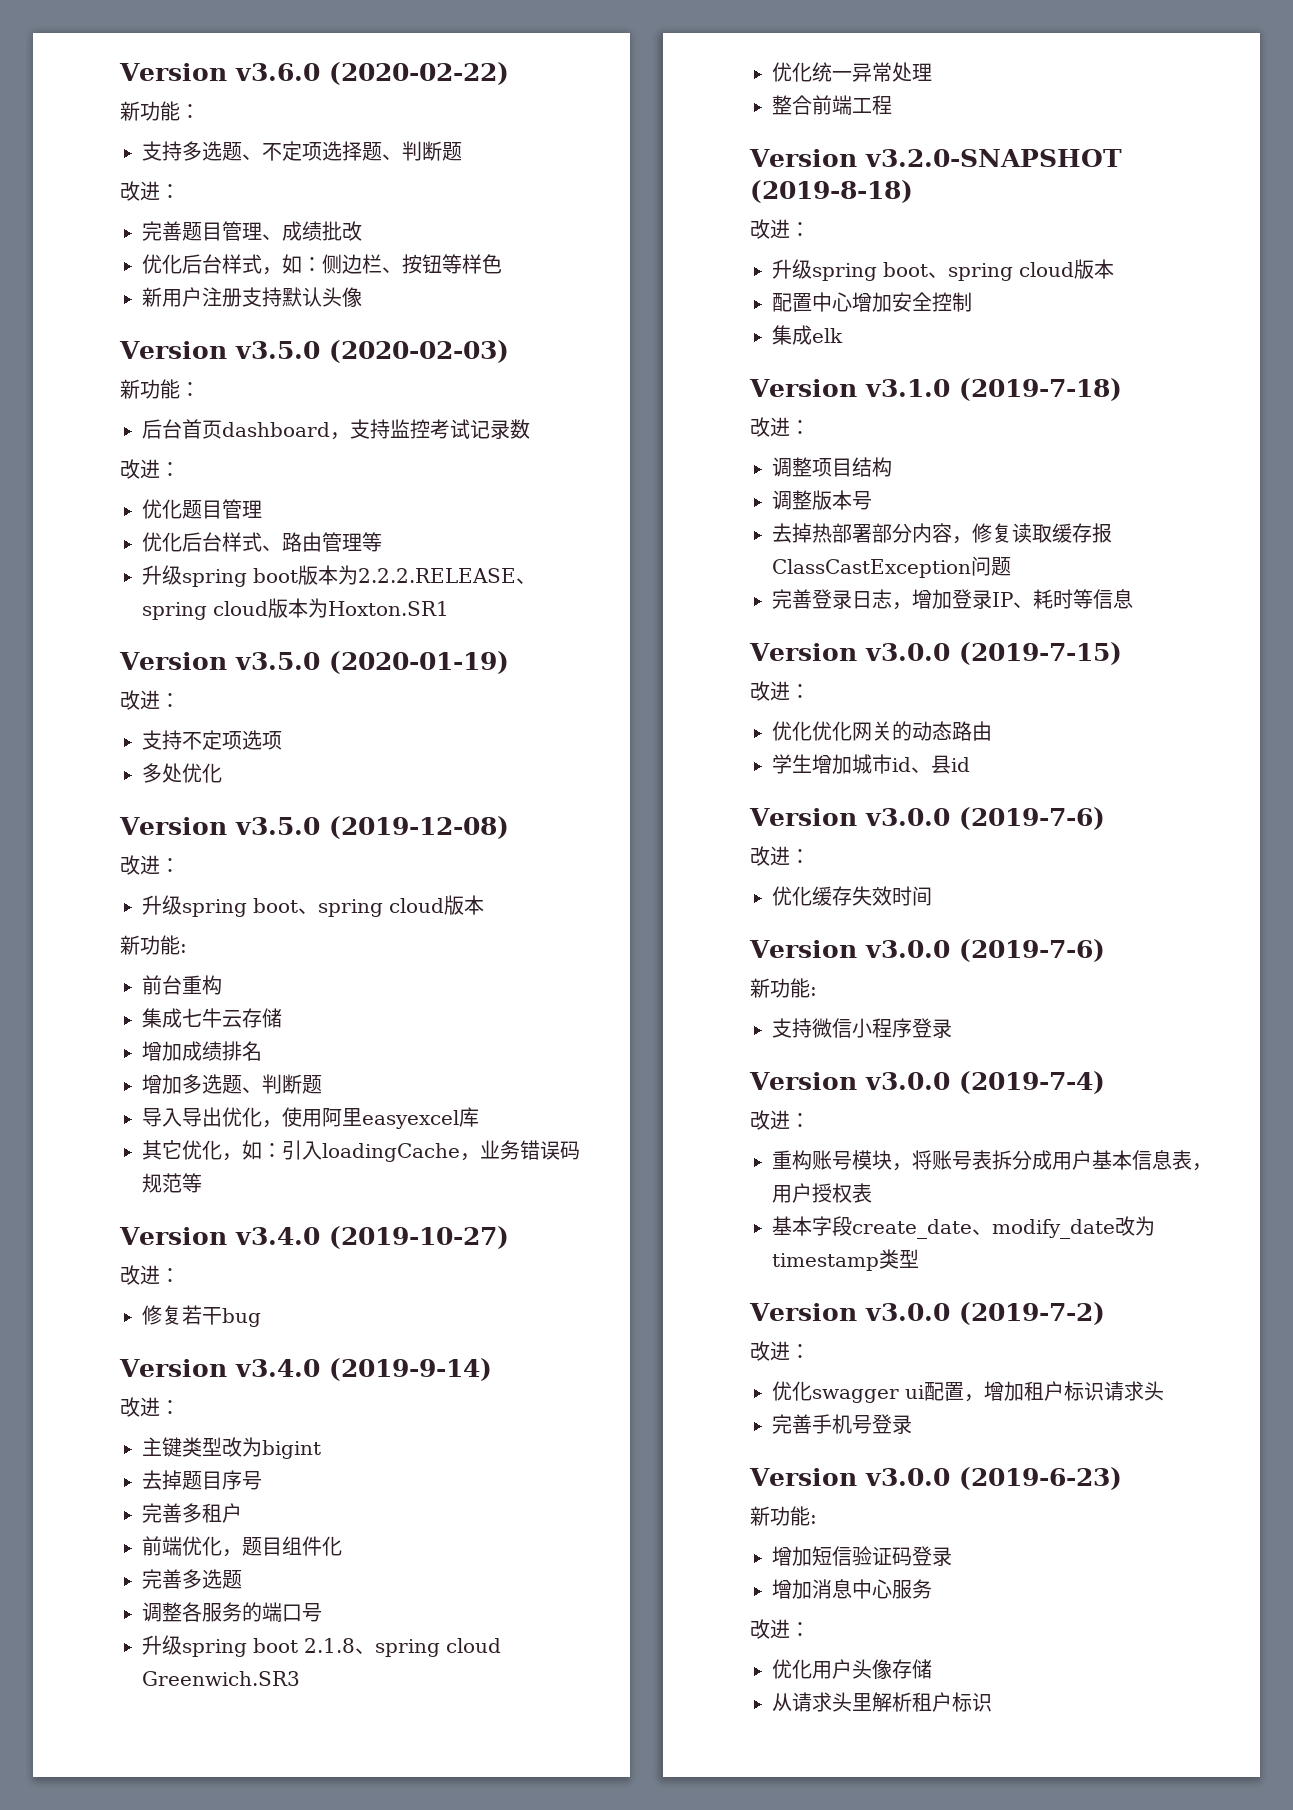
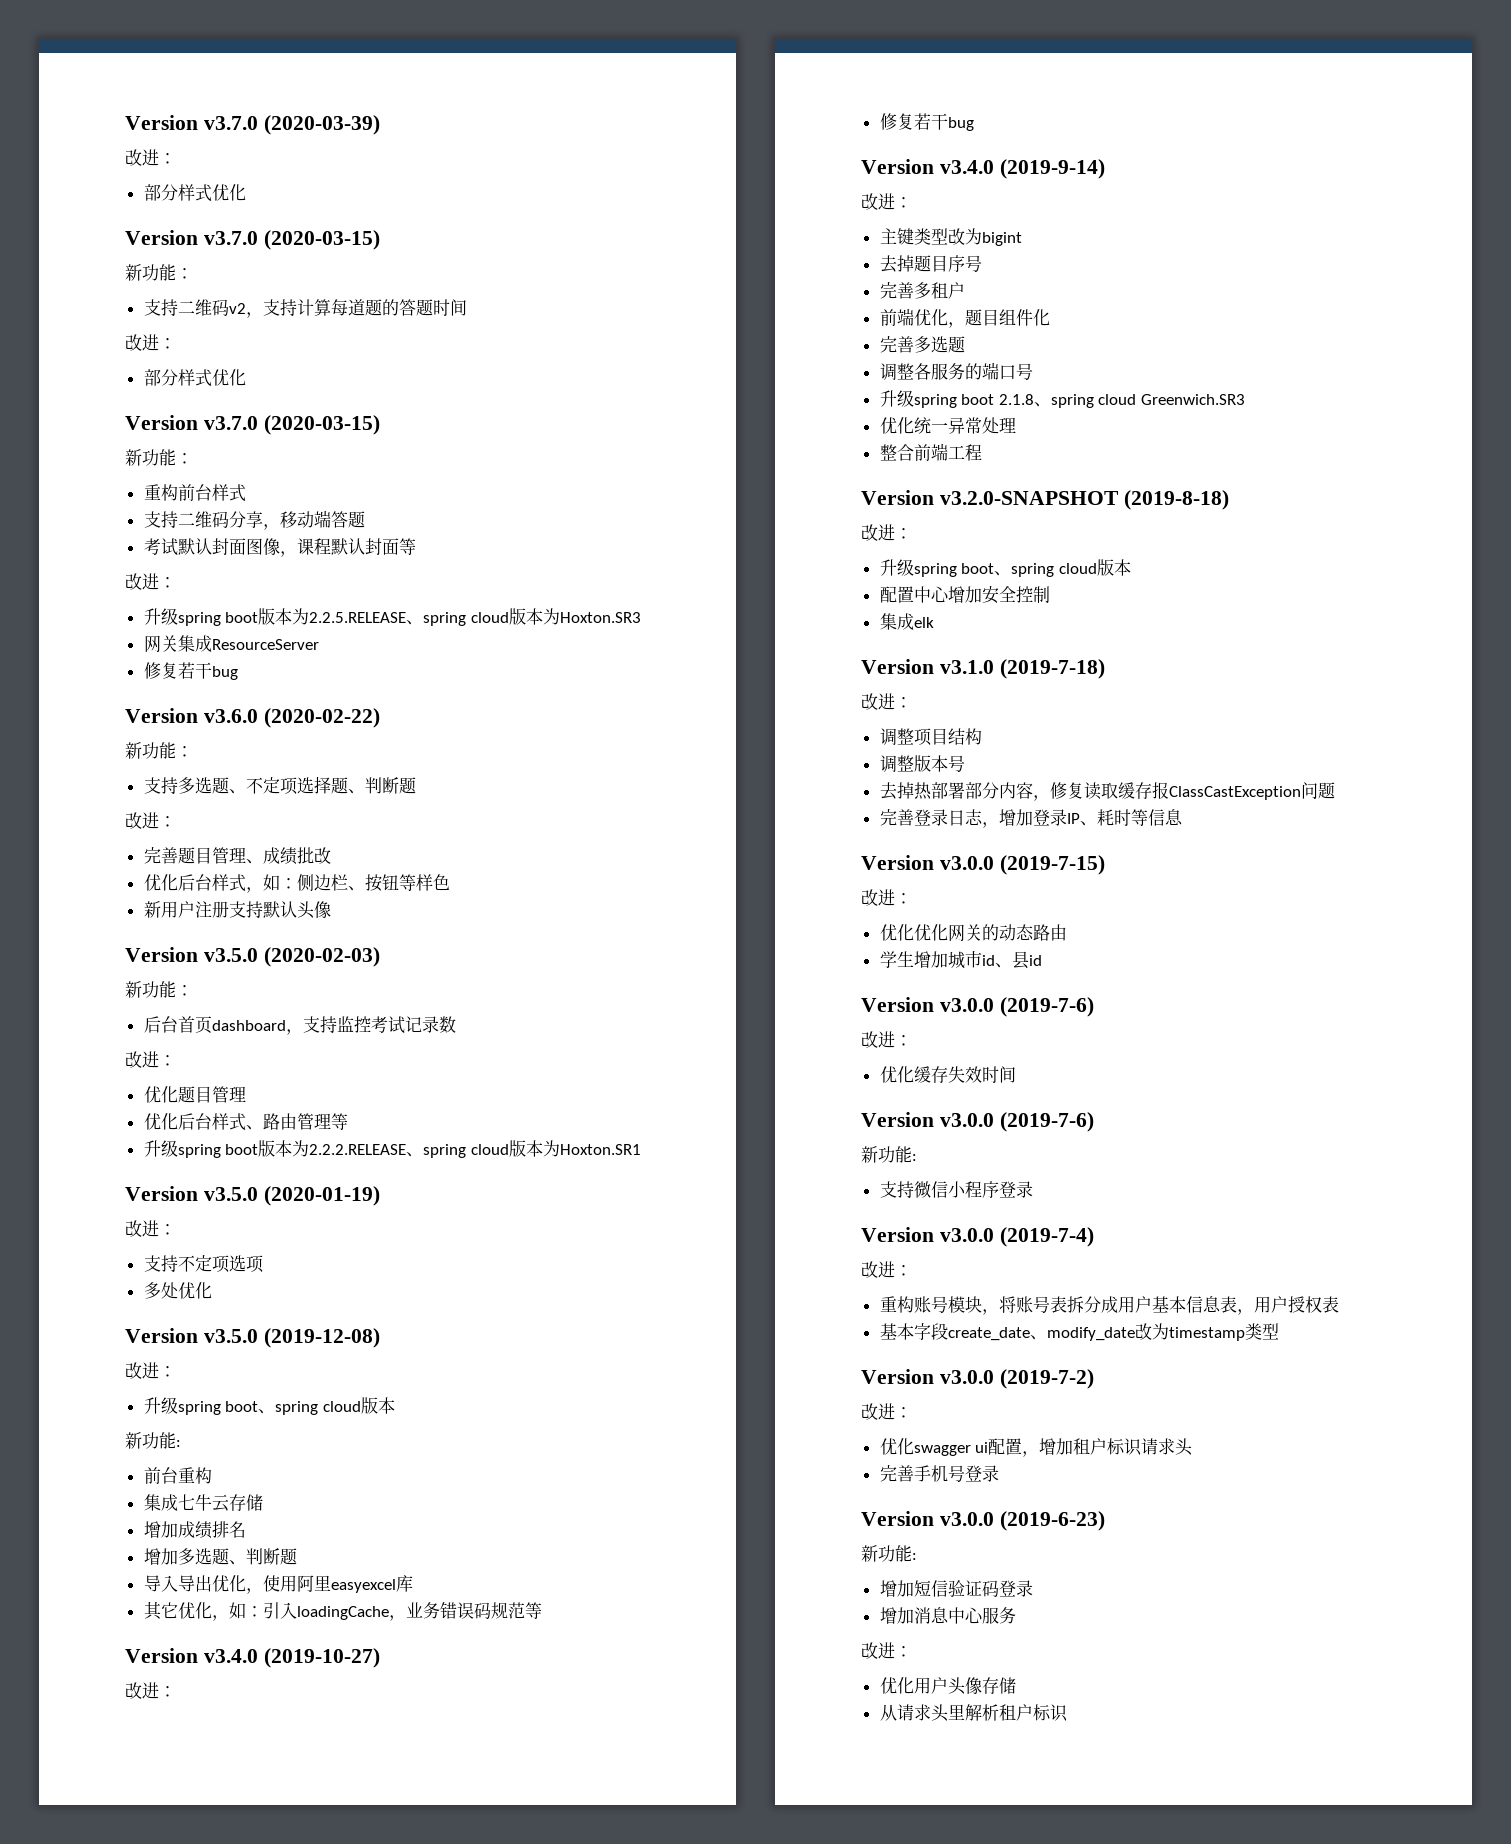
+ Version v3.7.0 (2020-03-39)
+ 改进：
+ 部分样式优化
+ Version v3.7.0 (2020-03-15)
+ 新功能：
+ 支持二维码v2，支持计算每道题的答题时间
+ 改进：
+ 部分样式优化
+ Version v3.7.0 (2020-03-15)
+ 新功能：
+ 重构前台样式
+ 支持二维码分享，移动端答题
+ 考试默认封面图像，课程默认封面等
+ 改进：
+ 升级spring boot版本为2.2.5.RELEASE、spring cloud版本为Hoxton.SR3
+ 网关集成ResourceServer
+ 修复若干bug

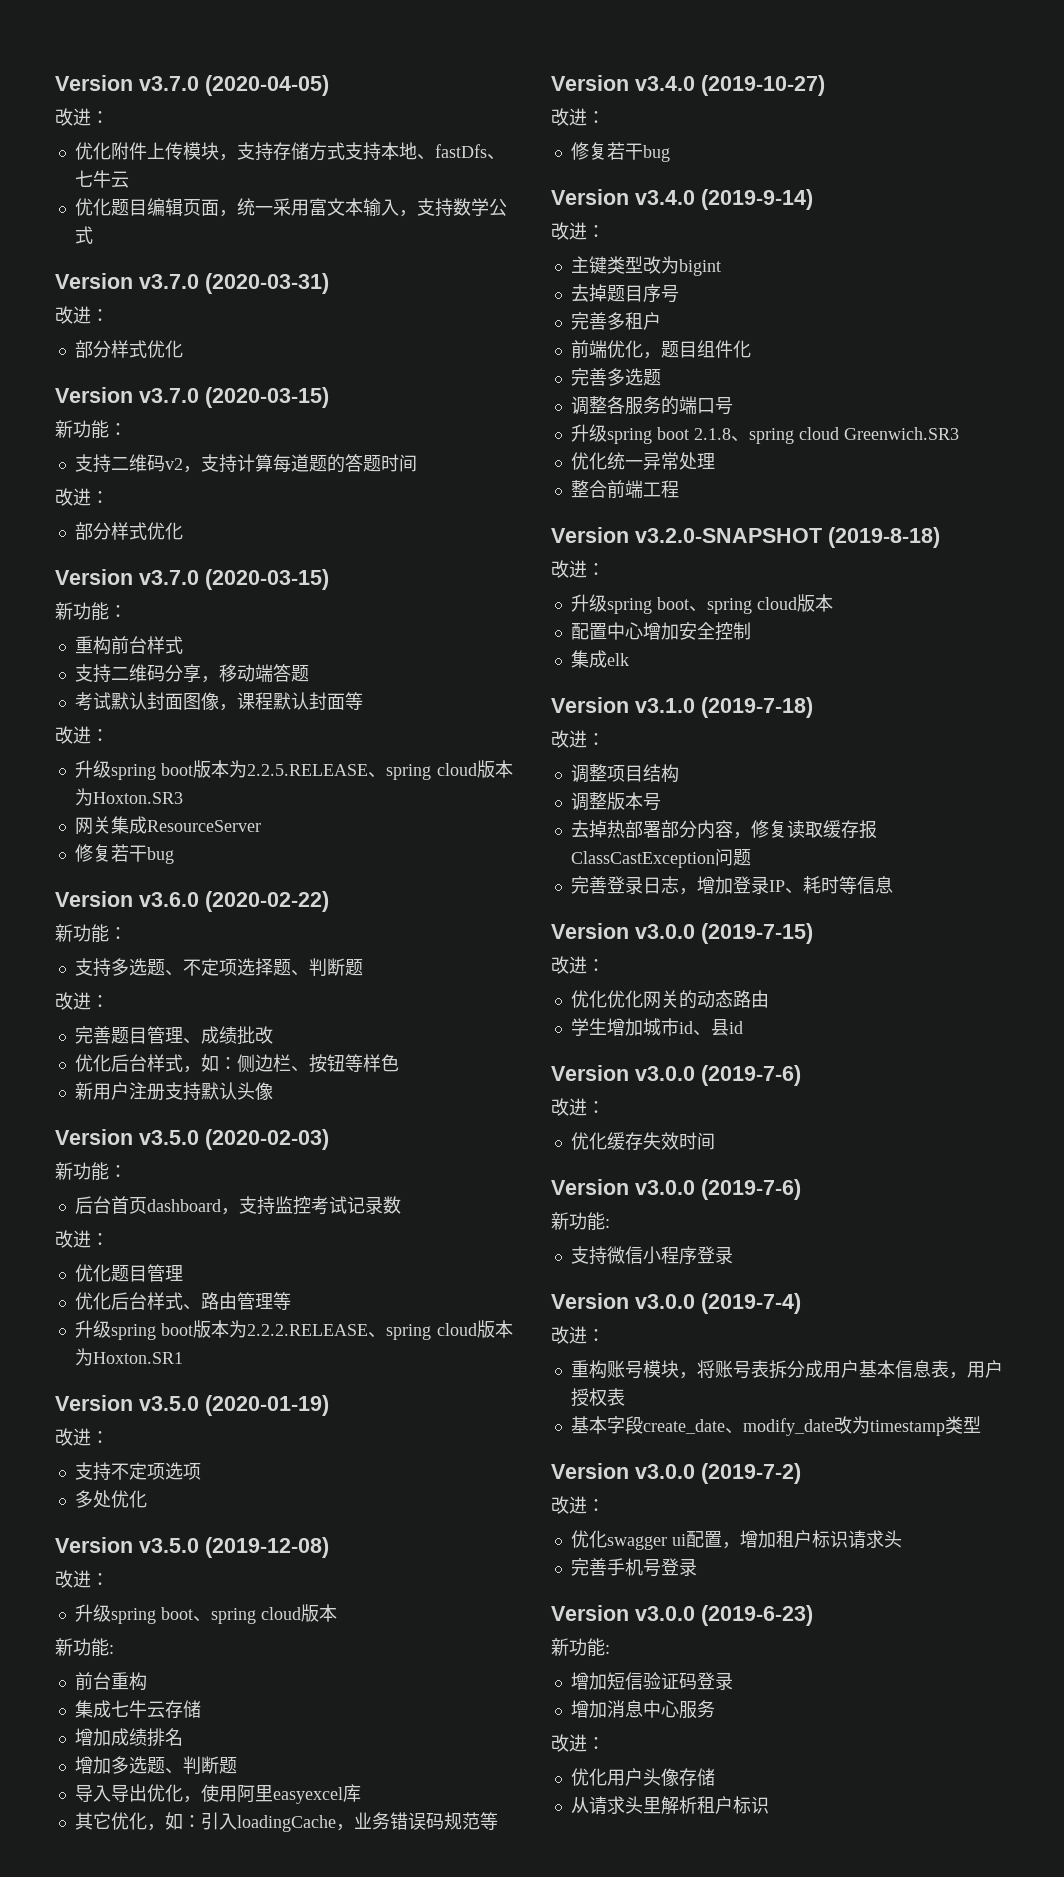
- Version v3.7.0 (2020-03-39)
+ Version v3.7.0 (2020-04-05)
+ 改进：
+ 优化附件上传模块，支持存储方式支持本地、fastDfs、七牛云
+ 优化题目编辑页面，统一采用富文本输入，支持数学公式
+ Version v3.7.0 (2020-03-31)

